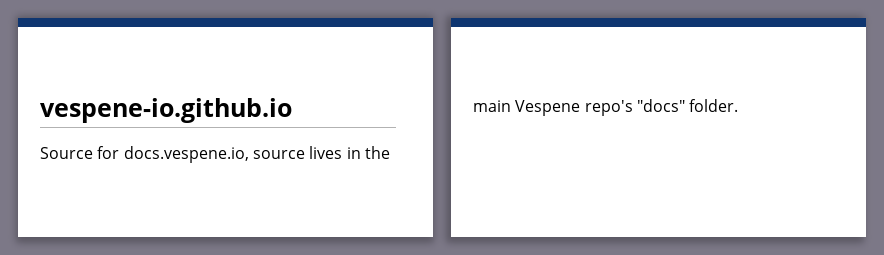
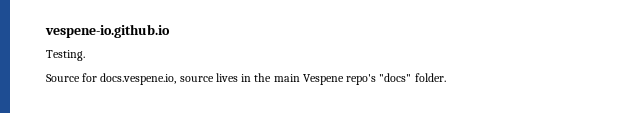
+ Testing.

